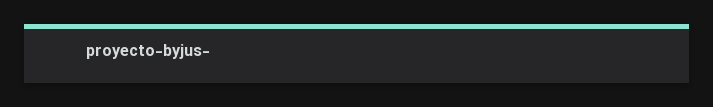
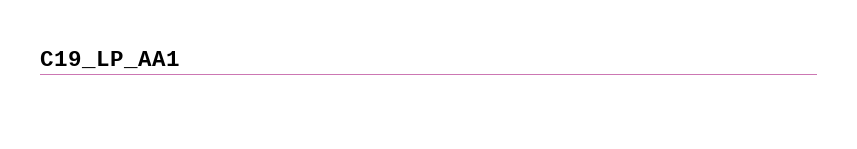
- proyecto-byjus-
+ C19_LP_AA1

